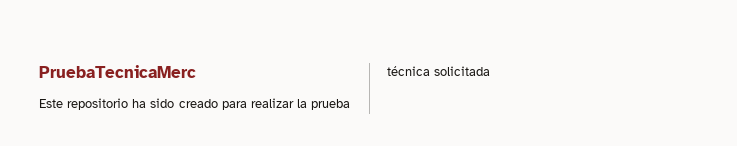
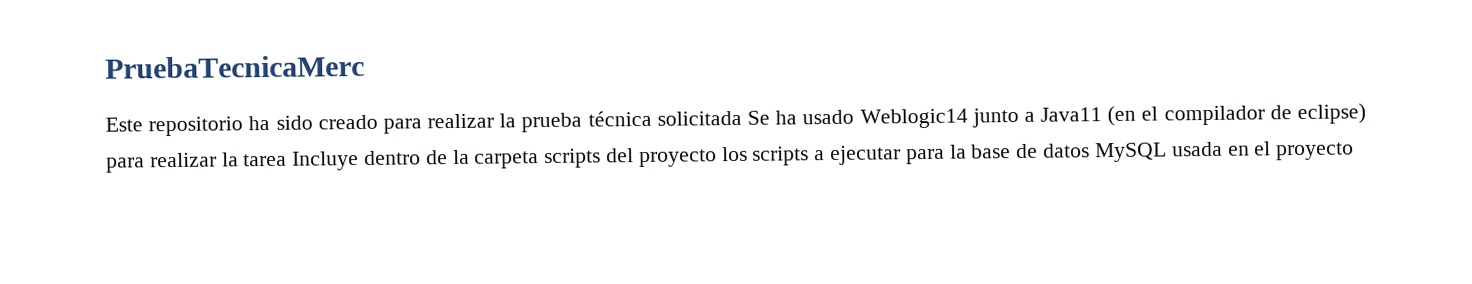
- Este repositorio ha sido creado para realizar la prueba técnica solicitada
+ Este repositorio ha sido creado para realizar la prueba técnica solicitada Se ha usado Weblogic14 junto a Java11 (en el compilador de eclipse) para realizar la tarea Incluye dentro de la carpeta scripts del proyecto los scripts a ejecutar para la base de datos MySQL usada en el proyecto

